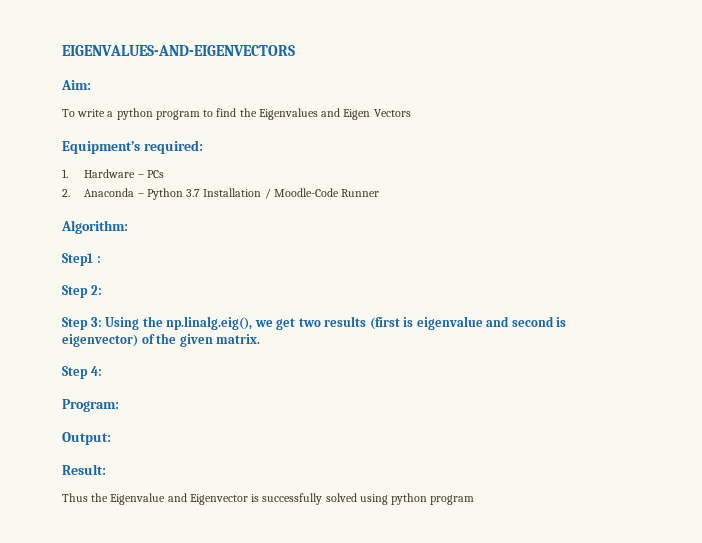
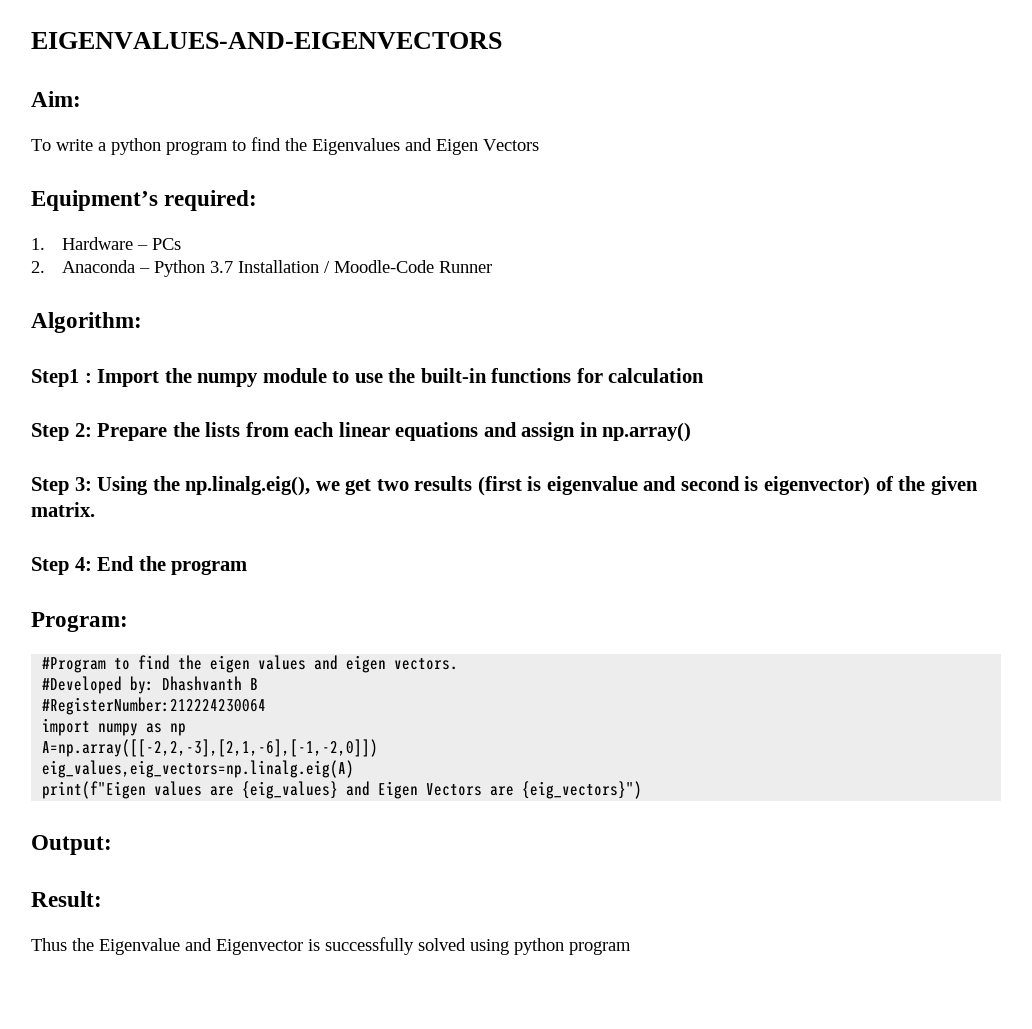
- Step1 :
- Step 2:
+ Step1 : Import the numpy module to use the built-in functions for calculation
+ Step 2: Prepare the lists from each linear equations and assign in np.array()
- Step 4:
+ Step 4: End the program
  Program:
+ #Program to find the eigen values and eigen vectors.
+ #Developed by: Dhashvanth B
+ #RegisterNumber:212224230064
+ import numpy as np
+ A=np.array([[-2,2,-3],[2,1,-6],[-1,-2,0]])
+ eig_values,eig_vectors=np.linalg.eig(A)
+ print(f"Eigen values are {eig_values} and Eigen Vectors are {eig_vectors}")

